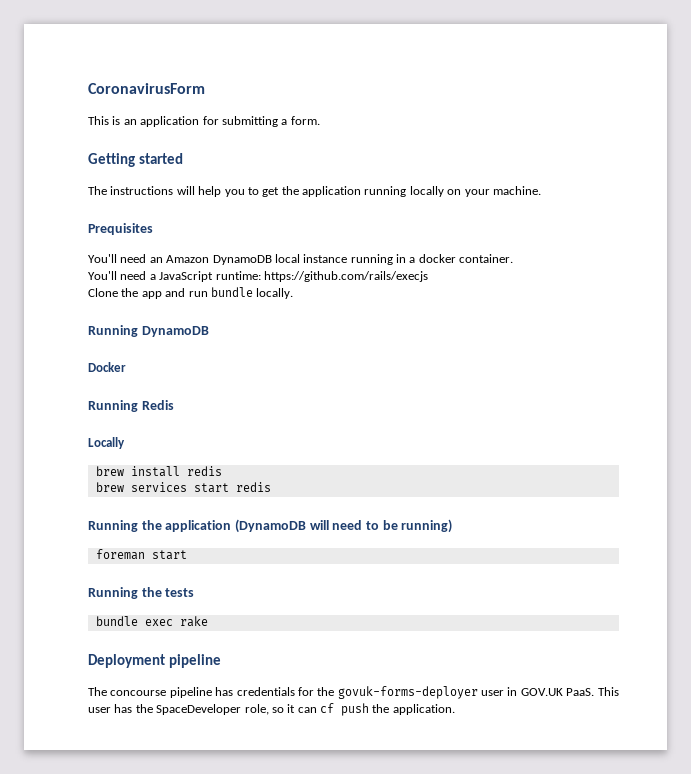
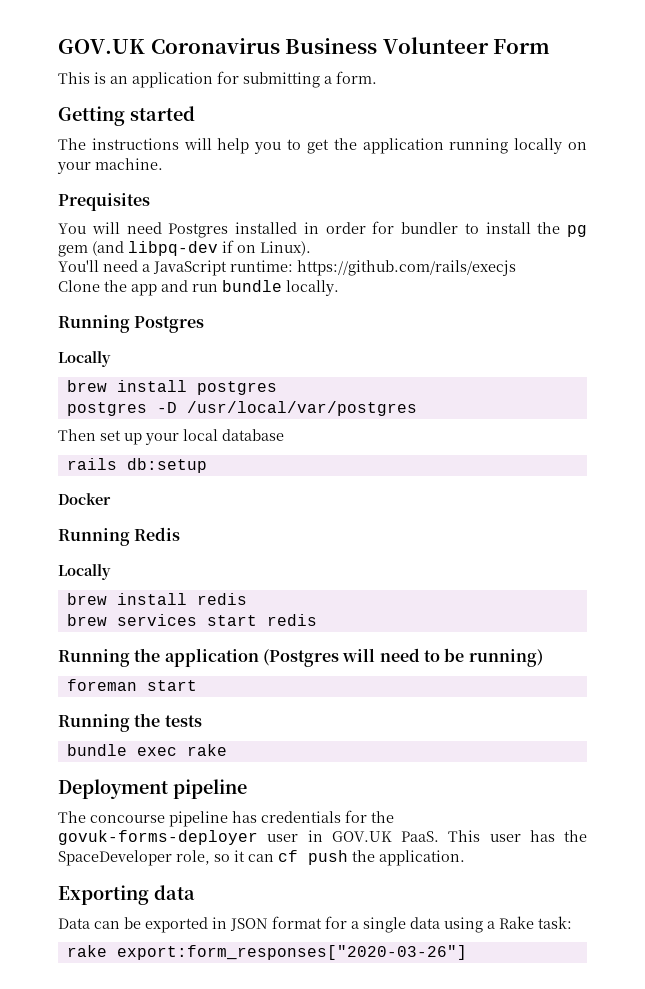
- CoronavirusForm
+ GOV.UK Coronavirus Business Volunteer Form
- You'll need an Amazon DynamoDB local instance running in a docker container.
+ You will need Postgres installed in order for bundler to install the pg gem (and libpq-dev if on Linux).
- Running DynamoDB
+ Running Postgres
+ Locally
+ brew install postgres
+ postgres -D /usr/local/var/postgres
+ Then set up your local database
+ rails db:setup
- Running the application (DynamoDB will need to be running)
+ Running the application (Postgres will need to be running)
+ Exporting data
+ Data can be exported in JSON format for a single data using a Rake task:
+ rake export:form_responses["2020-03-26"]

